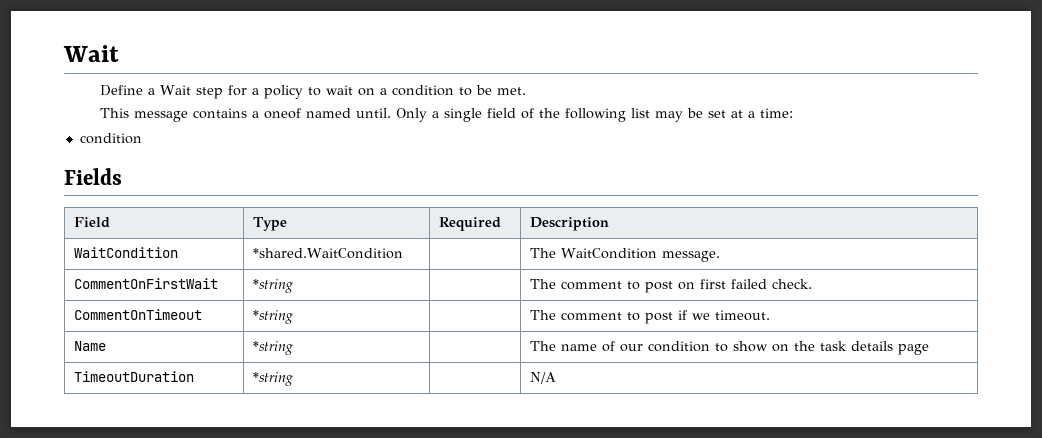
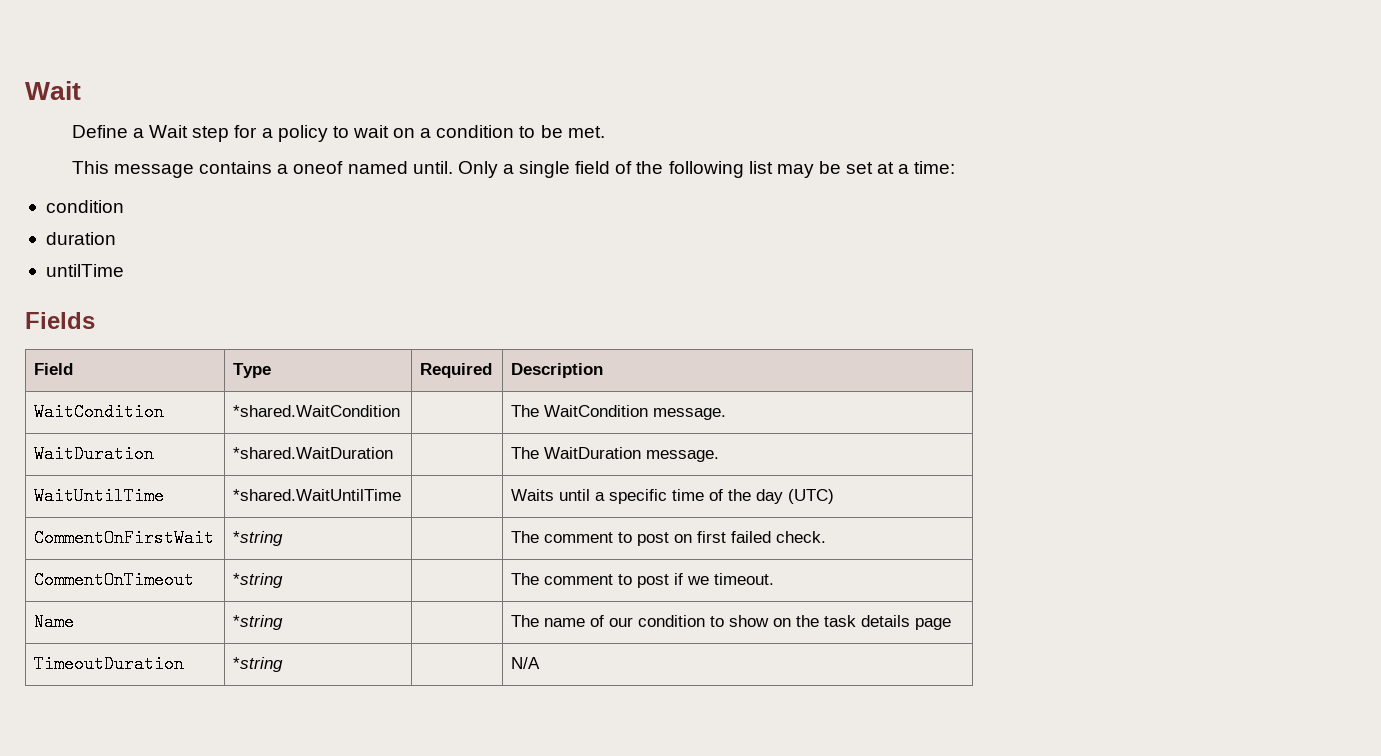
+ duration
+ untilTime
+ WaitDuration | *shared.WaitDuration | | The WaitDuration message.
+ WaitUntilTime | *shared.WaitUntilTime | | Waits until a specific time of the day (UTC)

